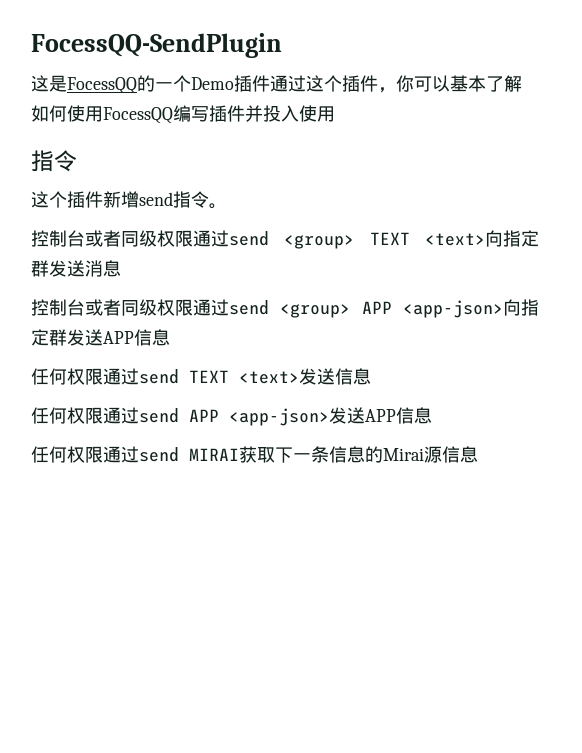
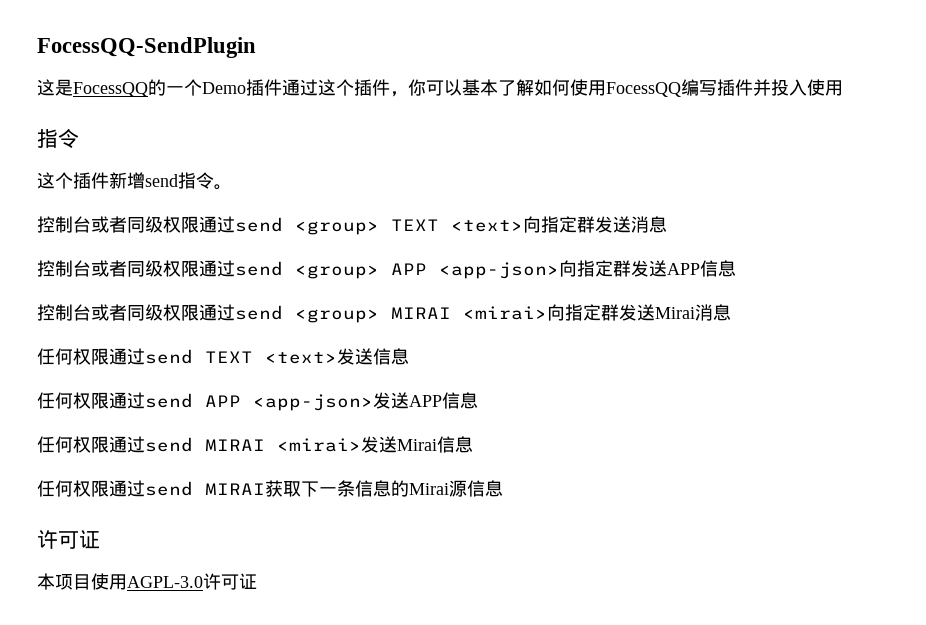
+ 控制台或者同级权限通过send <group> MIRAI <mirai>向指定群发送Mirai消息
+ 任何权限通过send MIRAI <mirai>发送Mirai信息
  任何权限通过send MIRAI获取下一条信息的Mirai源信息
+ 许可证
+ 本项目使用AGPL-3.0许可证

